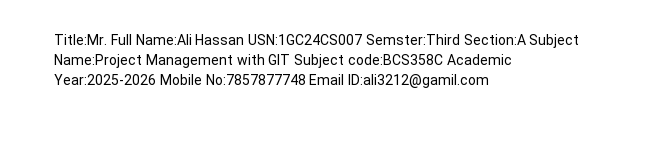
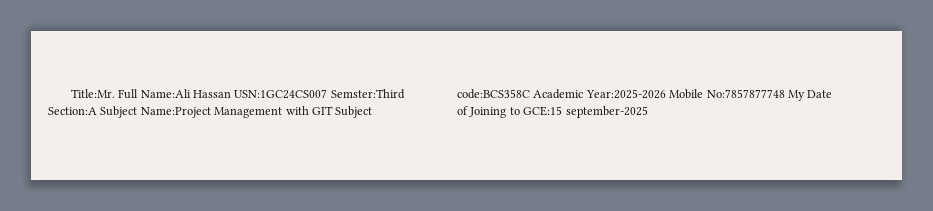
- Full Name:Ali Hassan USN:1GC24CS007 Semster:Third Section:A Subject Name:Project Management with GIT Subject code:BCS358C Academic Year:2025-2026 Mobile No:7857877748 Email ID:ali3212@gamil.com
+ Full Name:Ali Hassan USN:1GC24CS007 Semster:Third Section:A Subject Name:Project Management with GIT Subject code:BCS358C Academic Year:2025-2026 Mobile No:7857877748 My Date of Joining to GCE:15 september-2025

